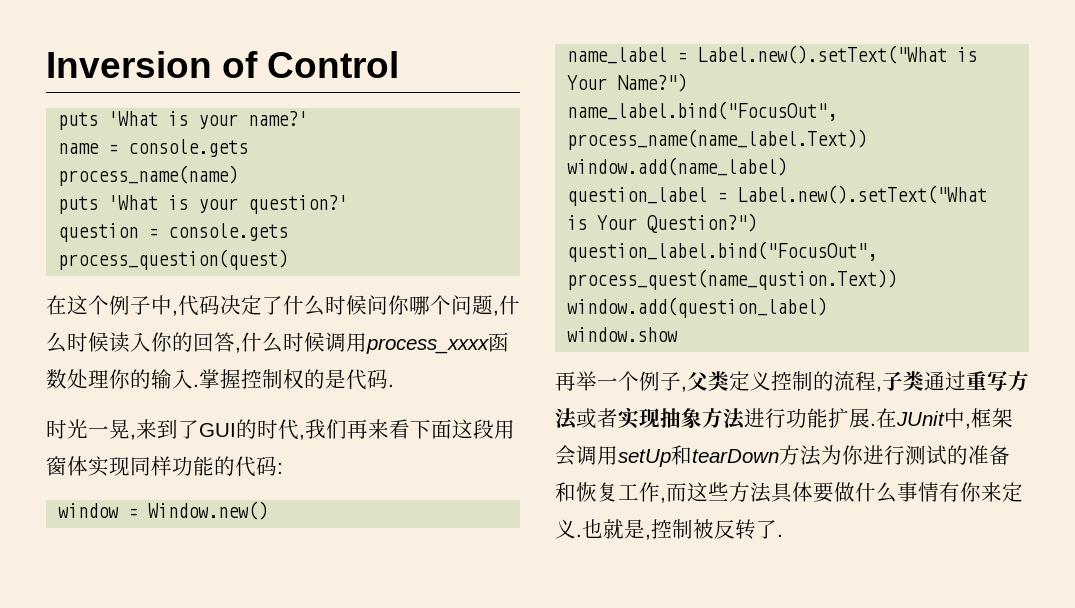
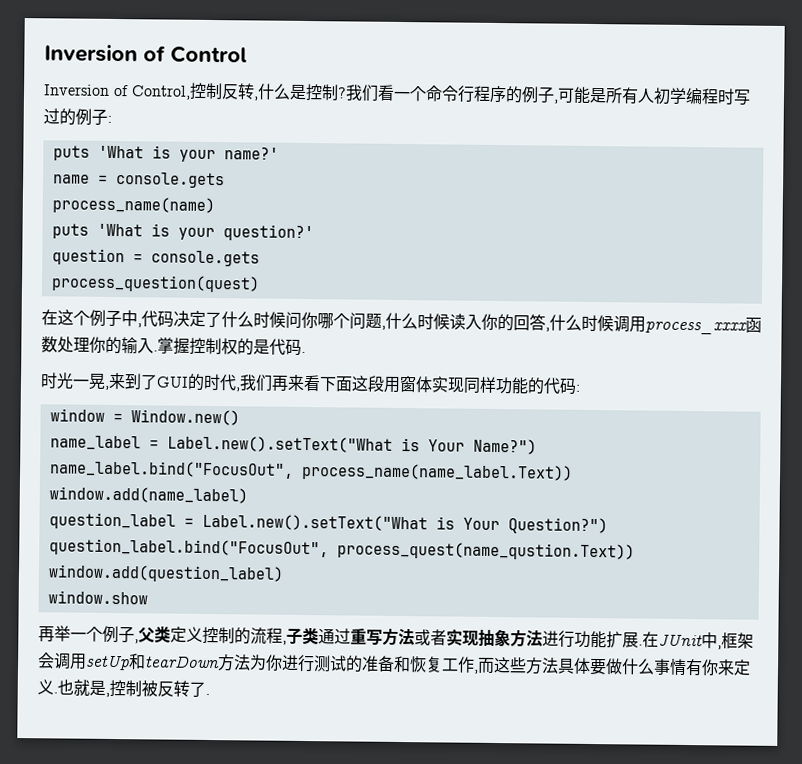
+ Inversion of Control,控制反转,什么是控制?我们看一个命令行程序的例子,可能是所有人初学编程时写过的例子:

